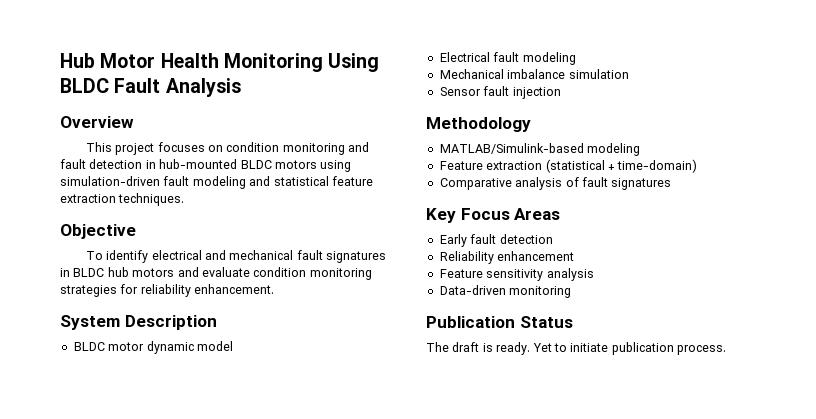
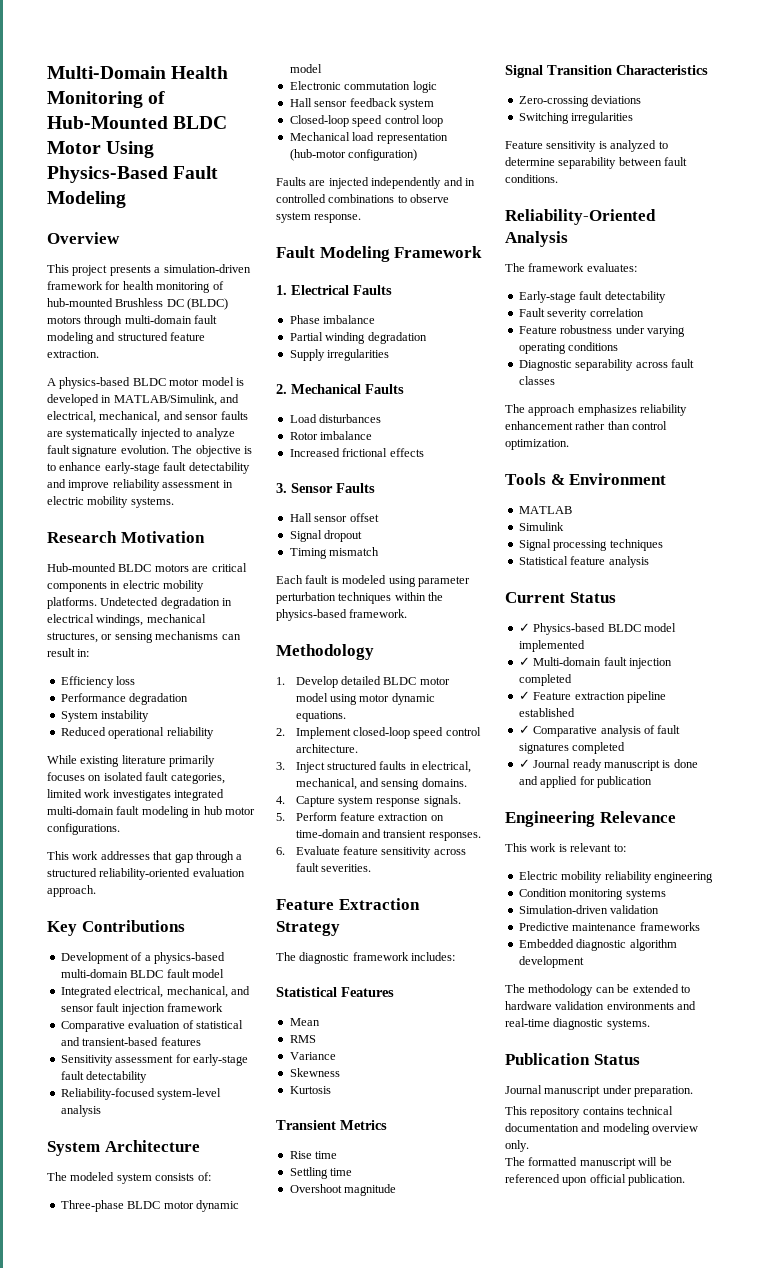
- Hub Motor Health Monitoring Using BLDC Fault Analysis
+ Multi-Domain Health Monitoring of Hub-Mounted BLDC Motor Using Physics-Based Fault Modeling
  Overview
- This project focuses on condition monitoring and fault detection in hub-mounted BLDC motors using simulation-driven fault modeling and statistical feature extraction techniques.
- Objective
- To identify electrical and mechanical fault signatures in BLDC hub motors and evaluate condition monitoring strategies for reliability enhancement.
- System Description
- BLDC motor dynamic model
- Electrical fault modeling
- Mechanical imbalance simulation
- Sensor fault injection
+ This project presents a simulation-driven framework for health monitoring of hub-mounted Brushless DC (BLDC) motors through multi-domain fault modeling and structured feature extraction.
+ A physics-based BLDC motor model is developed in MATLAB/Simulink, and electrical, mechanical, and sensor faults are systematically injected to analyze fault signature evolution. The objective is to enhance early-stage fault detectability and improve reliability assessment in electric mobility systems.
+ Research Motivation
+ Hub-mounted BLDC motors are critical components in electric mobility platforms. Undetected degradation in electrical windings, mechanical structures, or sensing mechanisms can result in:
+ Efficiency loss
+ Performance degradation
+ System instability
+ Reduced operational reliability
+ While existing literature primarily focuses on isolated fault categories, limited work investigates integrated multi-domain fault modeling in hub motor configurations.
+ This work addresses that gap through a structured reliability-oriented evaluation approach.
+ Key Contributions
+ Development of a physics-based multi-domain BLDC fault model
+ Integrated electrical, mechanical, and sensor fault injection framework
+ Comparative evaluation of statistical and transient-based features
+ Sensitivity assessment for early-stage fault detectability
+ Reliability-focused system-level analysis
+ System Architecture
+ The modeled system consists of:
+ Three-phase BLDC motor dynamic model
+ Electronic commutation logic
+ Hall sensor feedback system
+ Closed-loop speed control loop
+ Mechanical load representation (hub-motor configuration)
+ Faults are injected independently and in controlled combinations to observe system response.
+ Fault Modeling Framework
+ 1. Electrical Faults
+ Phase imbalance
+ Partial winding degradation
+ Supply irregularities
+ 2. Mechanical Faults
+ Load disturbances
+ Rotor imbalance
+ Increased frictional effects
+ 3. Sensor Faults
+ Hall sensor offset
+ Signal dropout
+ Timing mismatch
+ Each fault is modeled using parameter perturbation techniques within the physics-based framework.
  Methodology
- MATLAB/Simulink-based modeling
- Feature extraction (statistical + time-domain)
- Comparative analysis of fault signatures
- Key Focus Areas
- Early fault detection
- Reliability enhancement
- Feature sensitivity analysis
- Data-driven monitoring
+ 1. Develop detailed BLDC motor model using motor dynamic equations.
+ 2. Implement closed-loop speed control architecture.
+ 3. Inject structured faults in electrical, mechanical, and sensing domains.
+ 4. Capture system response signals.
+ 5. Perform feature extraction on time-domain and transient responses.
+ 6. Evaluate feature sensitivity across fault severities.
+ Feature Extraction Strategy
+ The diagnostic framework includes:
+ Statistical Features
+ Mean
+ RMS
+ Variance
+ Skewness
+ Kurtosis
+ Transient Metrics
+ Rise time
+ Settling time
+ Overshoot magnitude
+ Signal Transition Characteristics
+ Zero-crossing deviations
+ Switching irregularities
+ Feature sensitivity is analyzed to determine separability between fault conditions.
+ Reliability-Oriented Analysis
+ The framework evaluates:
+ Early-stage fault detectability
+ Fault severity correlation
+ Feature robustness under varying operating conditions
+ Diagnostic separability across fault classes
+ The approach emphasizes reliability enhancement rather than control optimization.
+ Tools & Environment
+ MATLAB
+ Simulink
+ Signal processing techniques
+ Statistical feature analysis
+ Current Status
+ ✓ Physics-based BLDC model implemented
+ ✓ Multi-domain fault injection completed
+ ✓ Feature extraction pipeline established
+ ✓ Comparative analysis of fault signatures completed
+ ✓ Journal ready manuscript is done and applied for publication
+ Engineering Relevance
+ This work is relevant to:
+ Electric mobility reliability engineering
+ Condition monitoring systems
+ Simulation-driven validation
+ Predictive maintenance frameworks
+ Embedded diagnostic algorithm development
+ The methodology can be extended to hardware validation environments and real-time diagnostic systems.
  Publication Status
- The draft is ready. Yet to initiate publication process.
+ Journal manuscript under preparation.
+ This repository contains technical documentation and modeling overview only.
+ The formatted manuscript will be referenced upon official publication.

